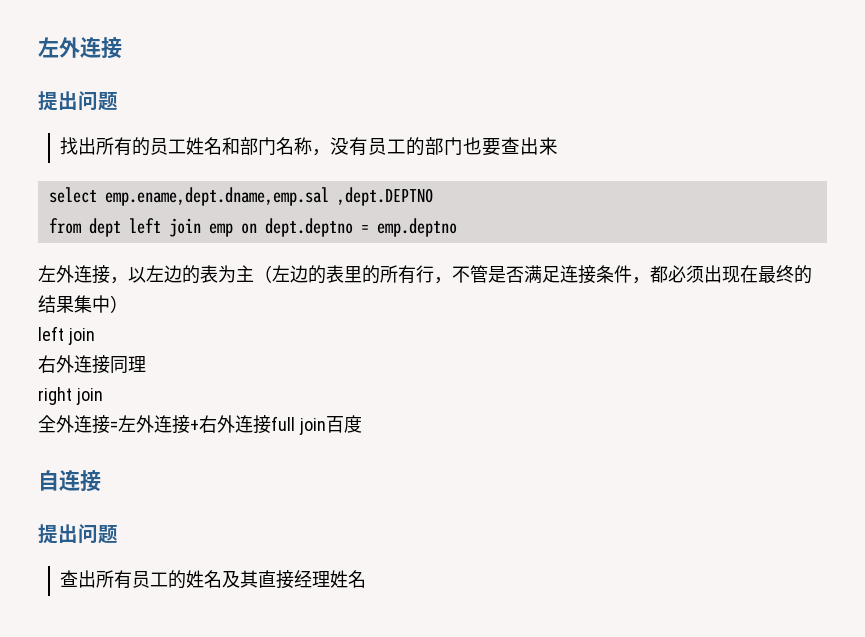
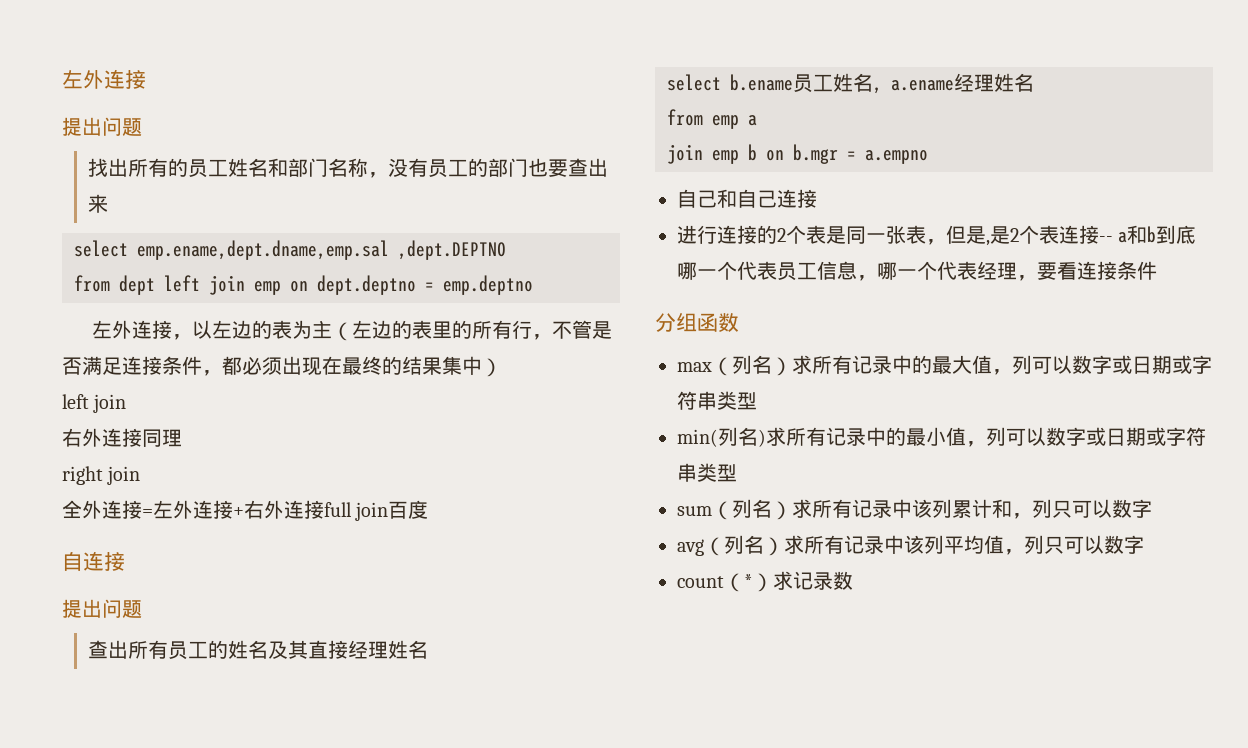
+ select b.ename员工姓名, a.ename经理姓名
+ from emp a
+ join emp b on b.mgr = a.empno
+ 自己和自己连接
+ 进行连接的2个表是同一张表，但是,是2个表连接-- a和b到底哪一个代表员工信息，哪一个代表经理，要看连接条件
+ 分组函数
+ max（列名）求所有记录中的最大值，列可以数字或日期或字符串类型
+ min(列名)求所有记录中的最小值，列可以数字或日期或字符串类型
+ sum（列名）求所有记录中该列累计和，列只可以数字
+ avg（列名）求所有记录中该列平均值，列只可以数字
+ count（*）求记录数

